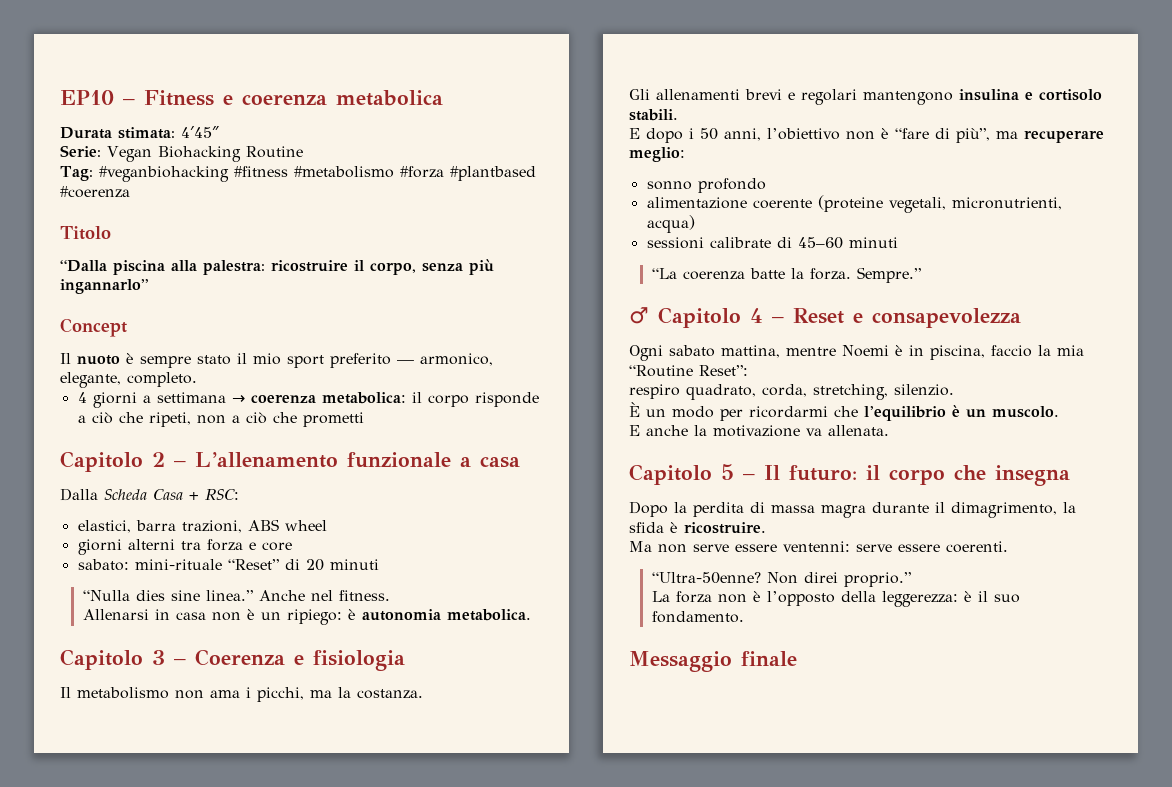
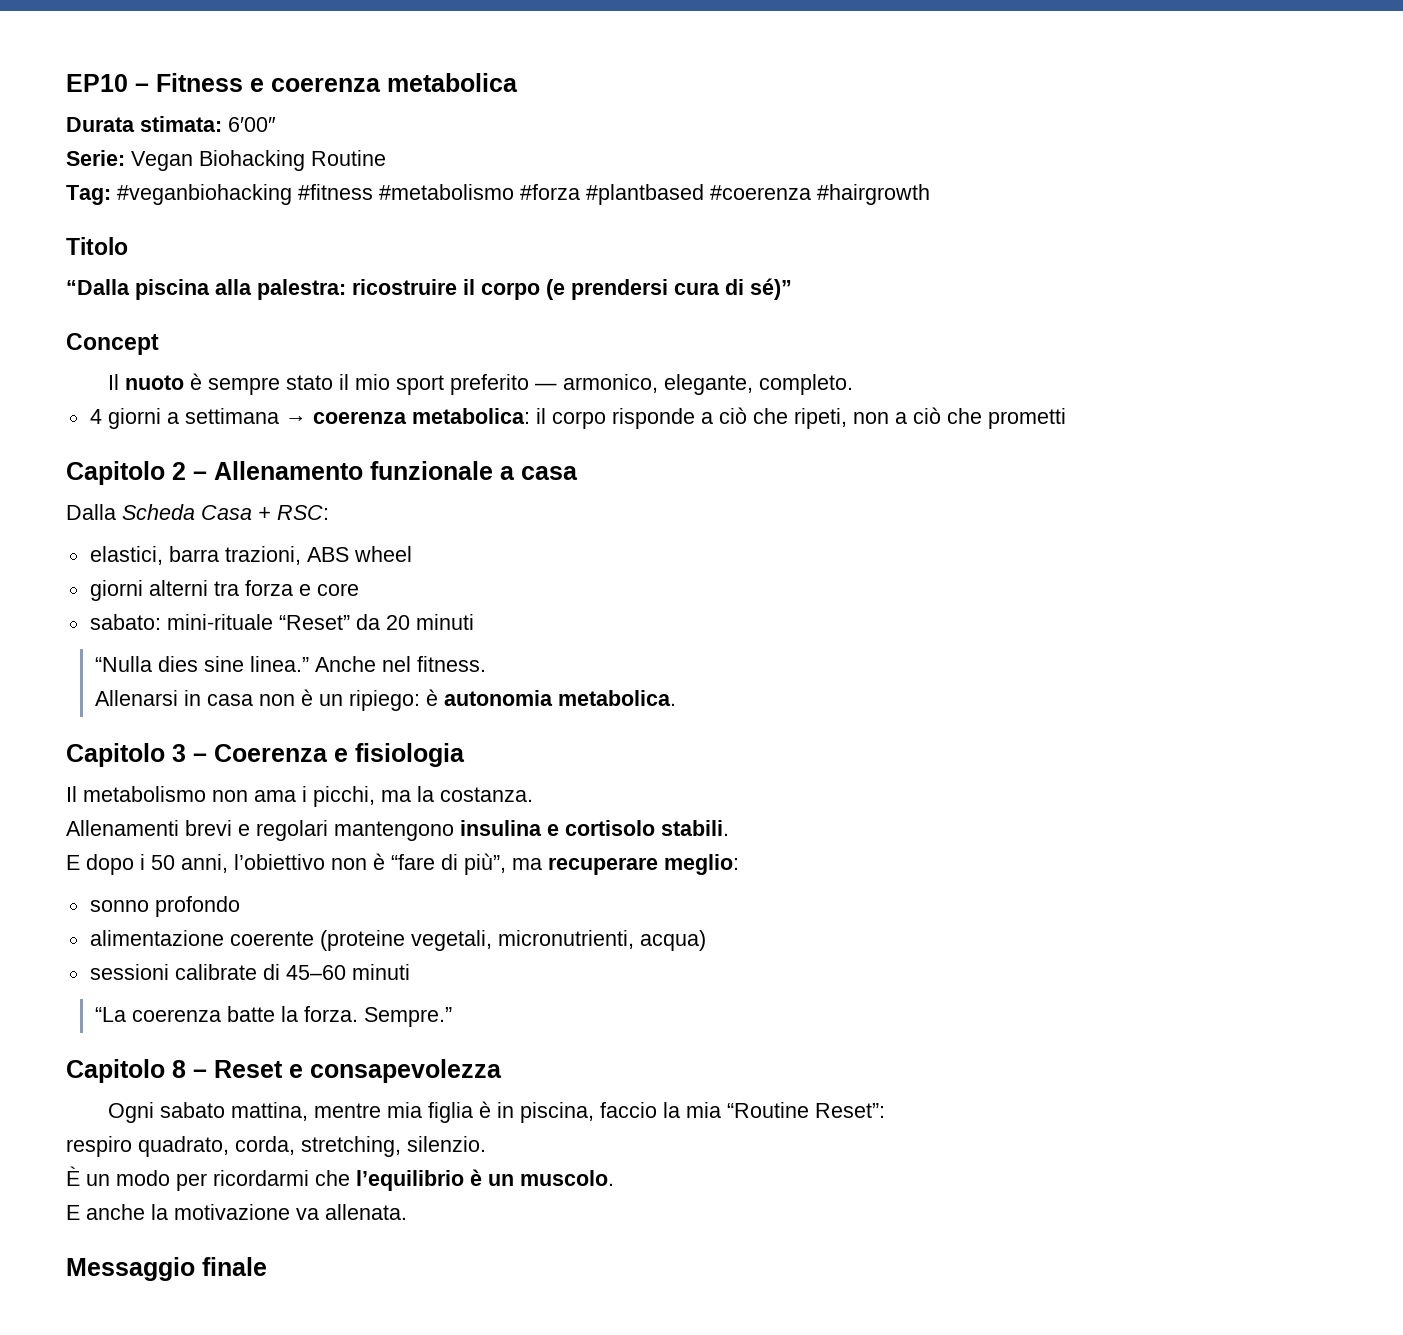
- Durata stimata: 4′45″
+ Durata stimata: 6′00″
- Tag: #veganbiohacking #fitness #metabolismo #forza #plantbased #coerenza
+ Tag: #veganbiohacking #fitness #metabolismo #forza #plantbased #coerenza #hairgrowth
- “Dalla piscina alla palestra: ricostruire il corpo, senza più ingannarlo”
+ “Dalla piscina alla palestra: ricostruire il corpo (e prendersi cura di sé)”
- Capitolo 2 – L’allenamento funzionale a casa
+ Capitolo 2 – Allenamento funzionale a casa
- sabato: mini-rituale “Reset” di 20 minuti
+ sabato: mini-rituale “Reset” da 20 minuti
- Gli allenamenti brevi e regolari mantengono insulina e cortisolo stabili.
+ Allenamenti brevi e regolari mantengono insulina e cortisolo stabili.
- ♂ Capitolo 4 – Reset e consapevolezza
+ Capitolo 8 – Reset e consapevolezza
- Ogni sabato mattina, mentre Noemi è in piscina, faccio la mia “Routine Reset”:
+ Ogni sabato mattina, mentre mia figlia è in piscina, faccio la mia “Routine Reset”:
- Capitolo 5 – Il futuro: il corpo che insegna
- Dopo la perdita di massa magra durante il dimagrimento, la sfida è ricostruire.
- Ma non serve essere ventenni: serve essere coerenti.
- “Ultra-50enne? Non direi proprio.”
- La forza non è l’opposto della leggerezza: è il suo fondamento.

